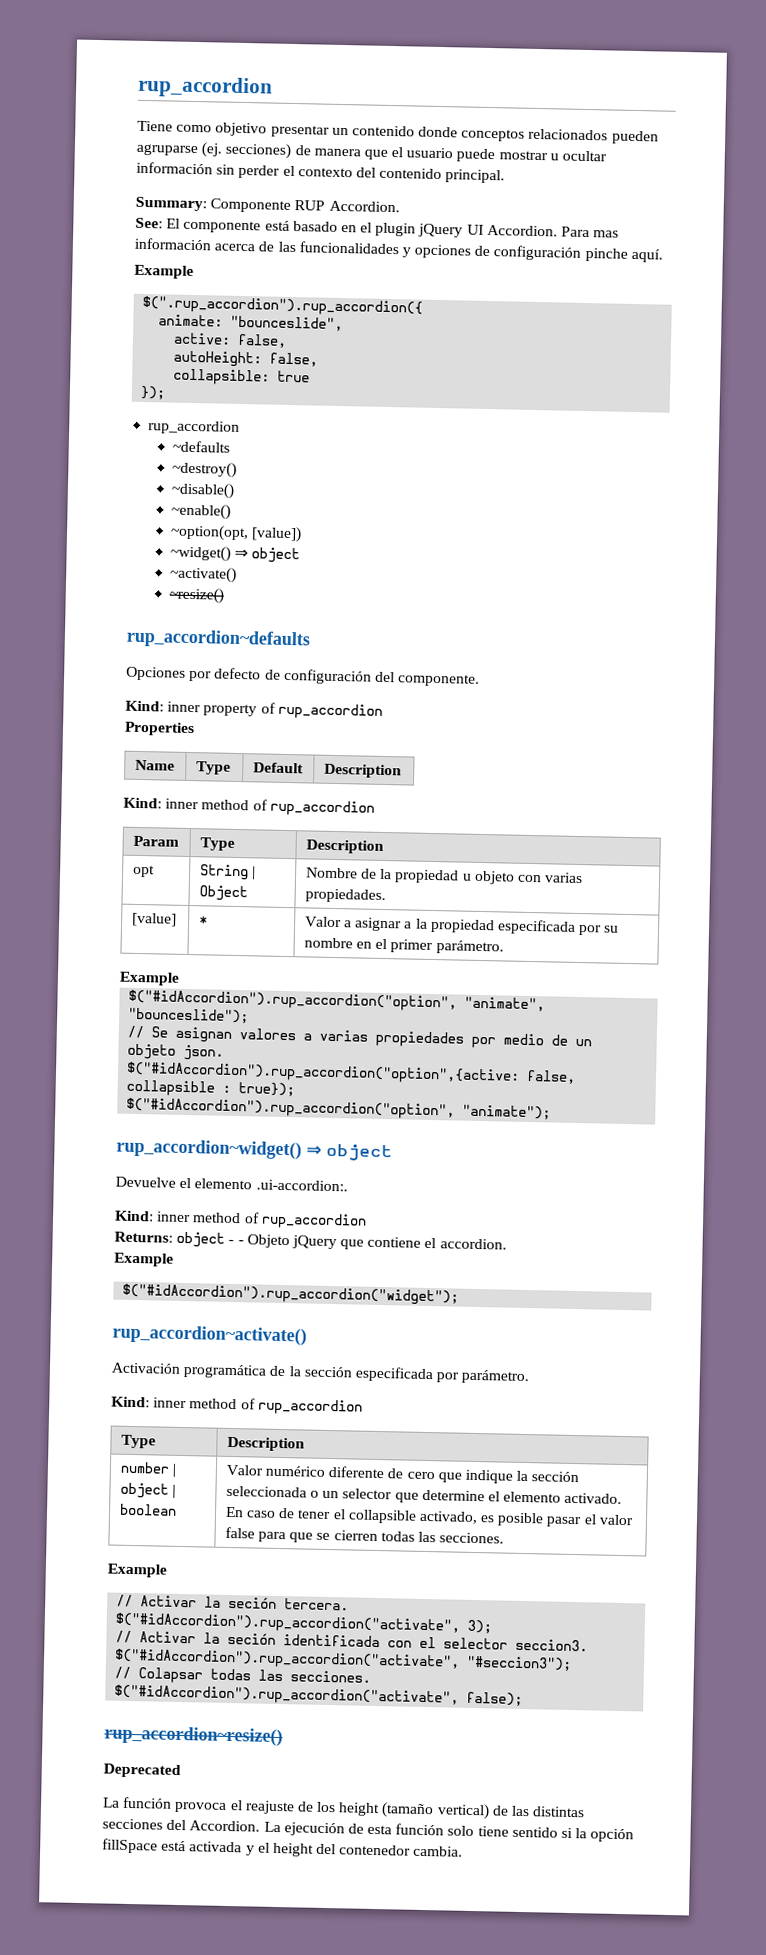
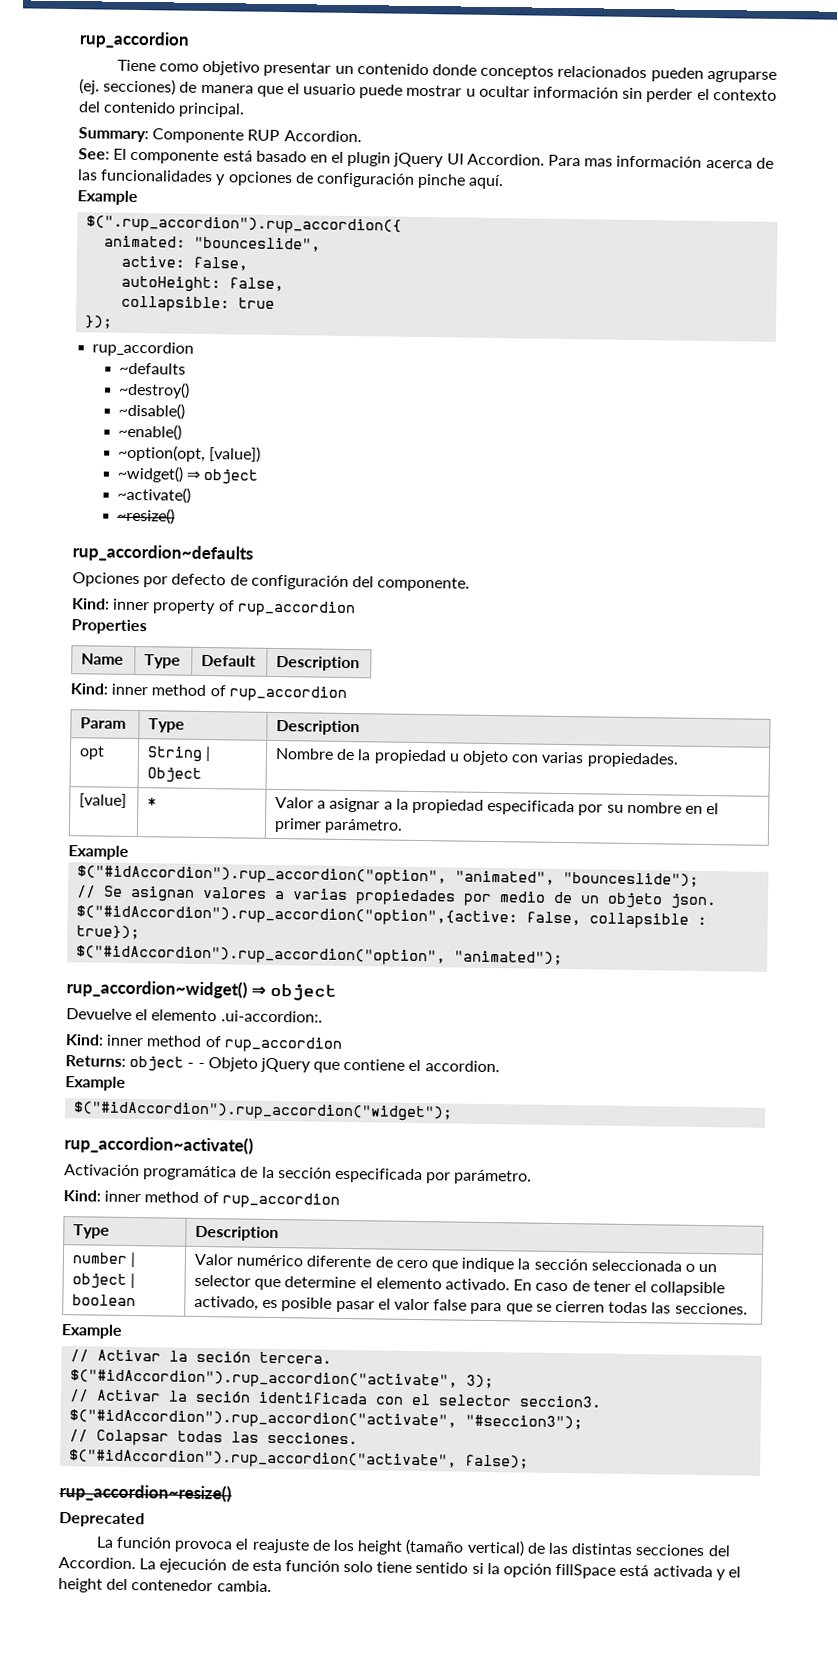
- animate: "bounceslide",
+ animated: "bounceslide",
- $("#idAccordion").rup_accordion("option", "animate", "bounceslide");
+ $("#idAccordion").rup_accordion("option", "animated", "bounceslide");
- $("#idAccordion").rup_accordion("option", "animate");
+ $("#idAccordion").rup_accordion("option", "animated");

